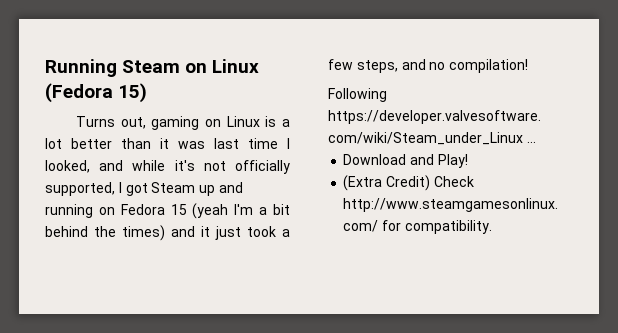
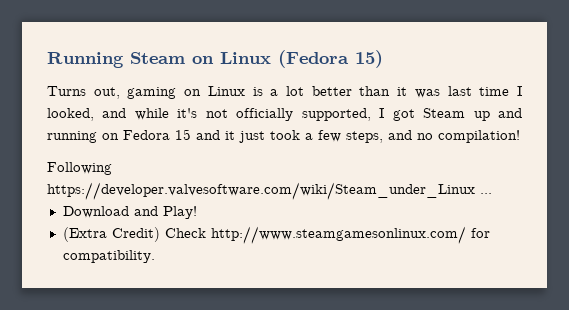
- Turns out, gaming on Linux is a lot better than it was last time I looked, and while it's not officially supported, I got Steam up and running on Fedora 15 (yeah I'm a bit behind the times) and it just took a few steps, and no compilation!
+ Turns out, gaming on Linux is a lot better than it was last time I looked, and while it's not officially supported, I got Steam up and running on Fedora 15 and it just took a few steps, and no compilation!

